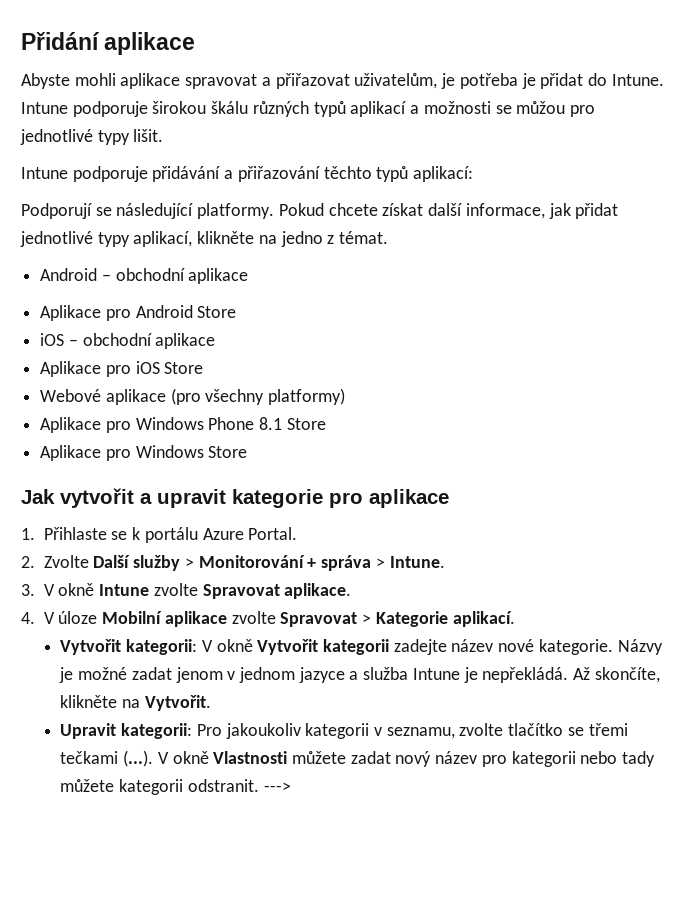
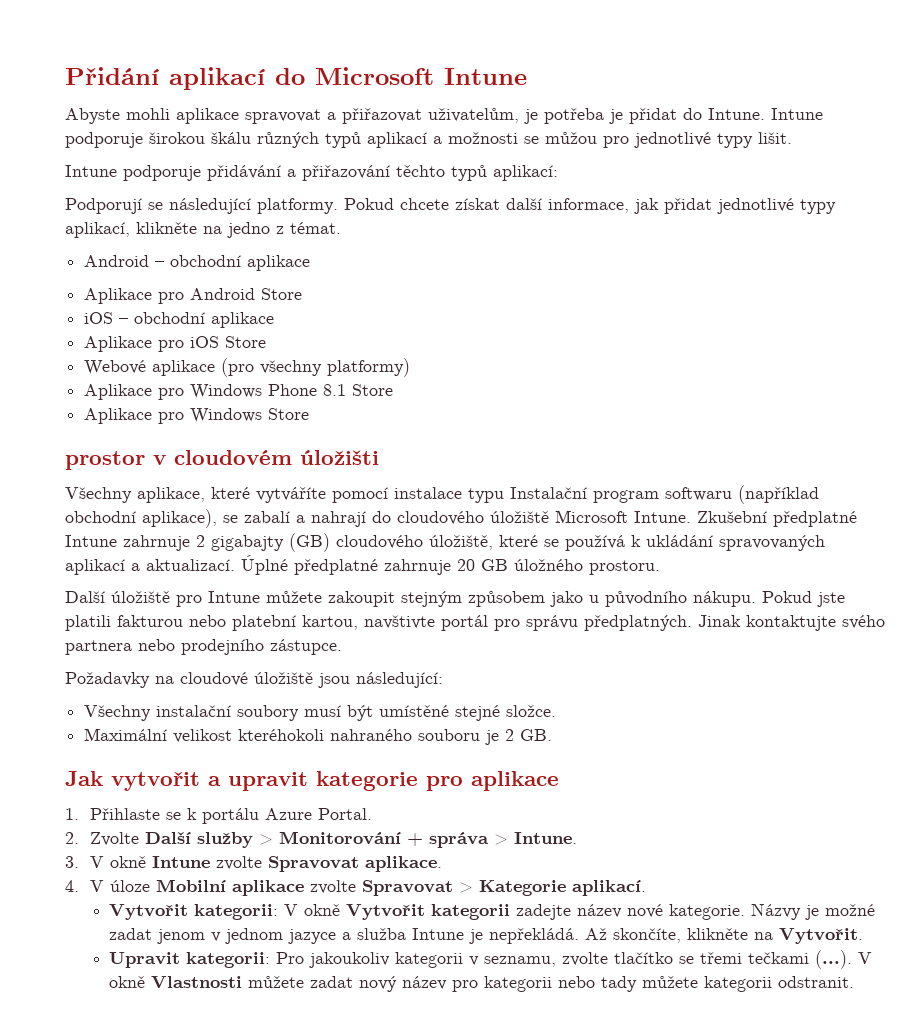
- Přidání aplikace
+ Přidání aplikací do Microsoft Intune
+ prostor v cloudovém úložišti
+ Všechny aplikace, které vytváříte pomocí instalace typu Instalační program softwaru (například obchodní aplikace), se zabalí a nahrají do cloudového úložiště Microsoft Intune. Zkušební předplatné Intune zahrnuje 2 gigabajty (GB) cloudového úložiště, které se používá k ukládání spravovaných aplikací a aktualizací. Úplné předplatné zahrnuje 20 GB úložného prostoru.
+ Další úložiště pro Intune můžete zakoupit stejným způsobem jako u původního nákupu. Pokud jste platili fakturou nebo platební kartou, navštivte portál pro správu předplatných. Jinak kontaktujte svého partnera nebo prodejního zástupce.
+ Požadavky na cloudové úložiště jsou následující:
+ Všechny instalační soubory musí být umístěné stejné složce.
+ Maximální velikost kteréhokoli nahraného souboru je 2 GB.
- --->

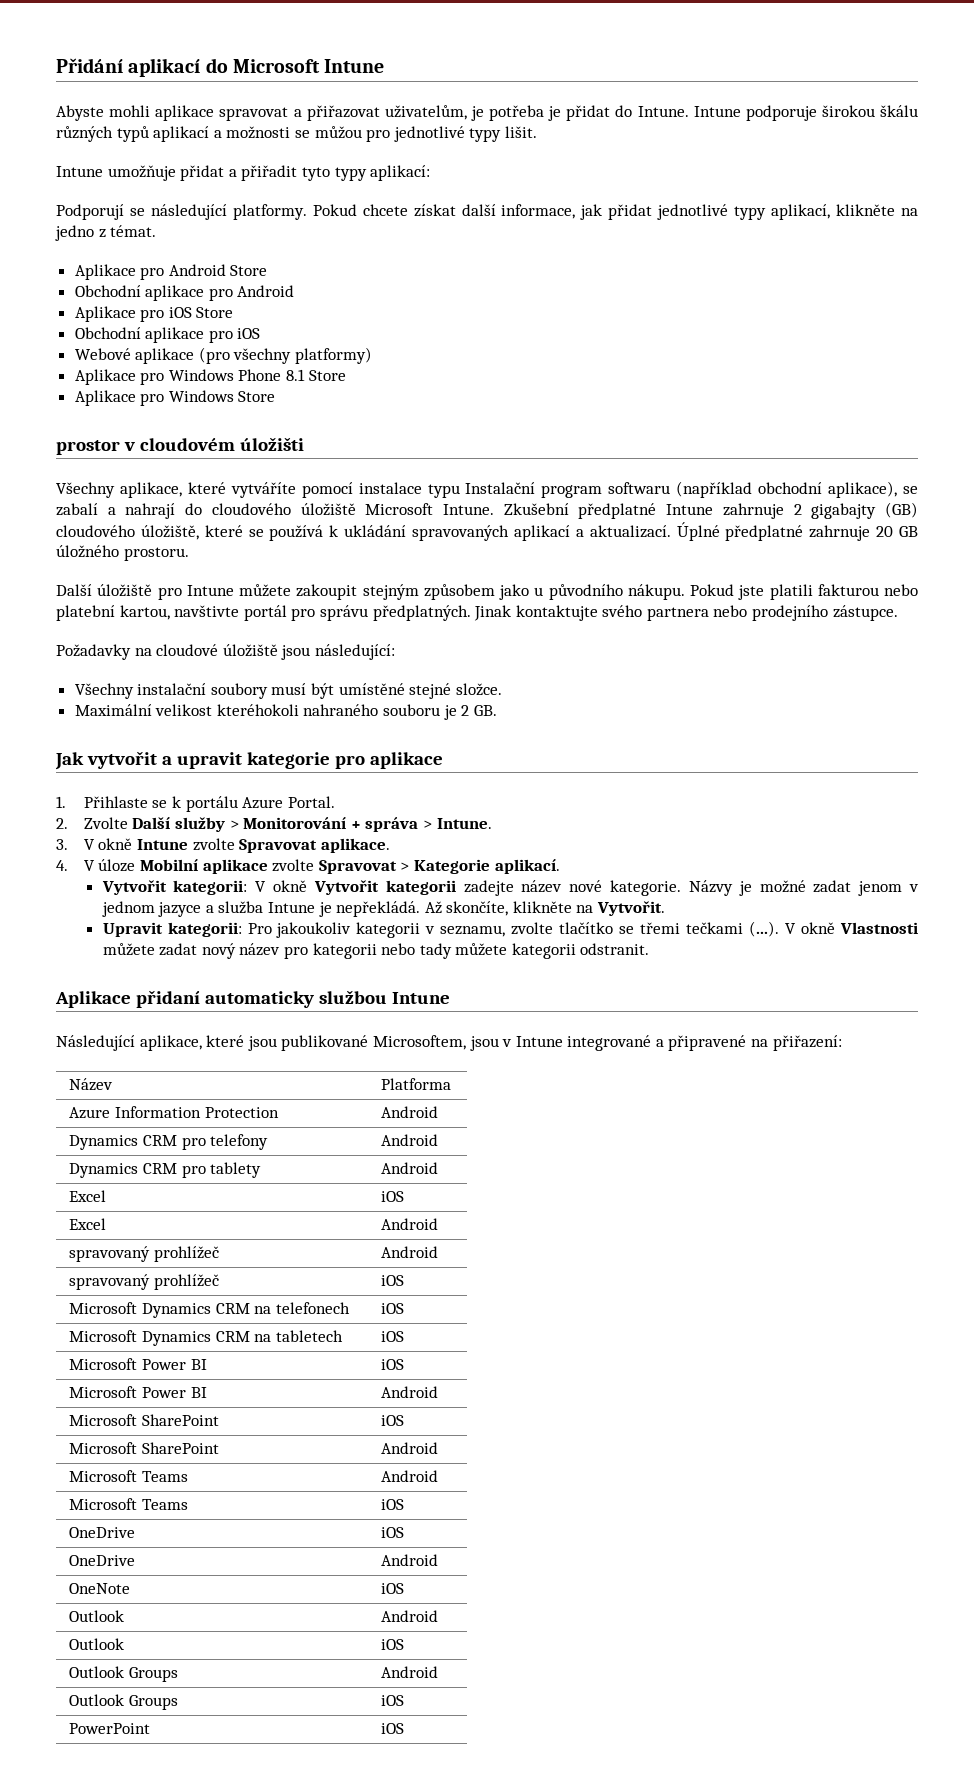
- Intune podporuje přidávání a přiřazování těchto typů aplikací:
+ Intune umožňuje přidat a přiřadit tyto typy aplikací:
- Android – obchodní aplikace
- iOS – obchodní aplikace
+ Obchodní aplikace pro Android
+ Obchodní aplikace pro iOS
+ Aplikace přidaní automaticky službou Intune
+ Následující aplikace, které jsou publikované Microsoftem, jsou v Intune integrované a připravené na přiřazení:
+ Název | Platforma
+ Azure Information Protection | Android
+ Dynamics CRM pro telefony | Android
+ Dynamics CRM pro tablety | Android
+ Excel | iOS
+ Excel | Android
+ spravovaný prohlížeč | Android
+ spravovaný prohlížeč | iOS
+ Microsoft Dynamics CRM na telefonech | iOS
+ Microsoft Dynamics CRM na tabletech | iOS
+ Microsoft Power BI | iOS
+ Microsoft Power BI | Android
+ Microsoft SharePoint | iOS
+ Microsoft SharePoint | Android
+ Microsoft Teams | Android
+ Microsoft Teams | iOS
+ OneDrive | iOS
+ OneDrive | Android
+ OneNote | iOS
+ Outlook | Android
+ Outlook | iOS
+ Outlook Groups | Android
+ Outlook Groups | iOS
+ PowerPoint | iOS

